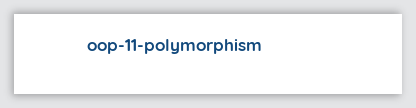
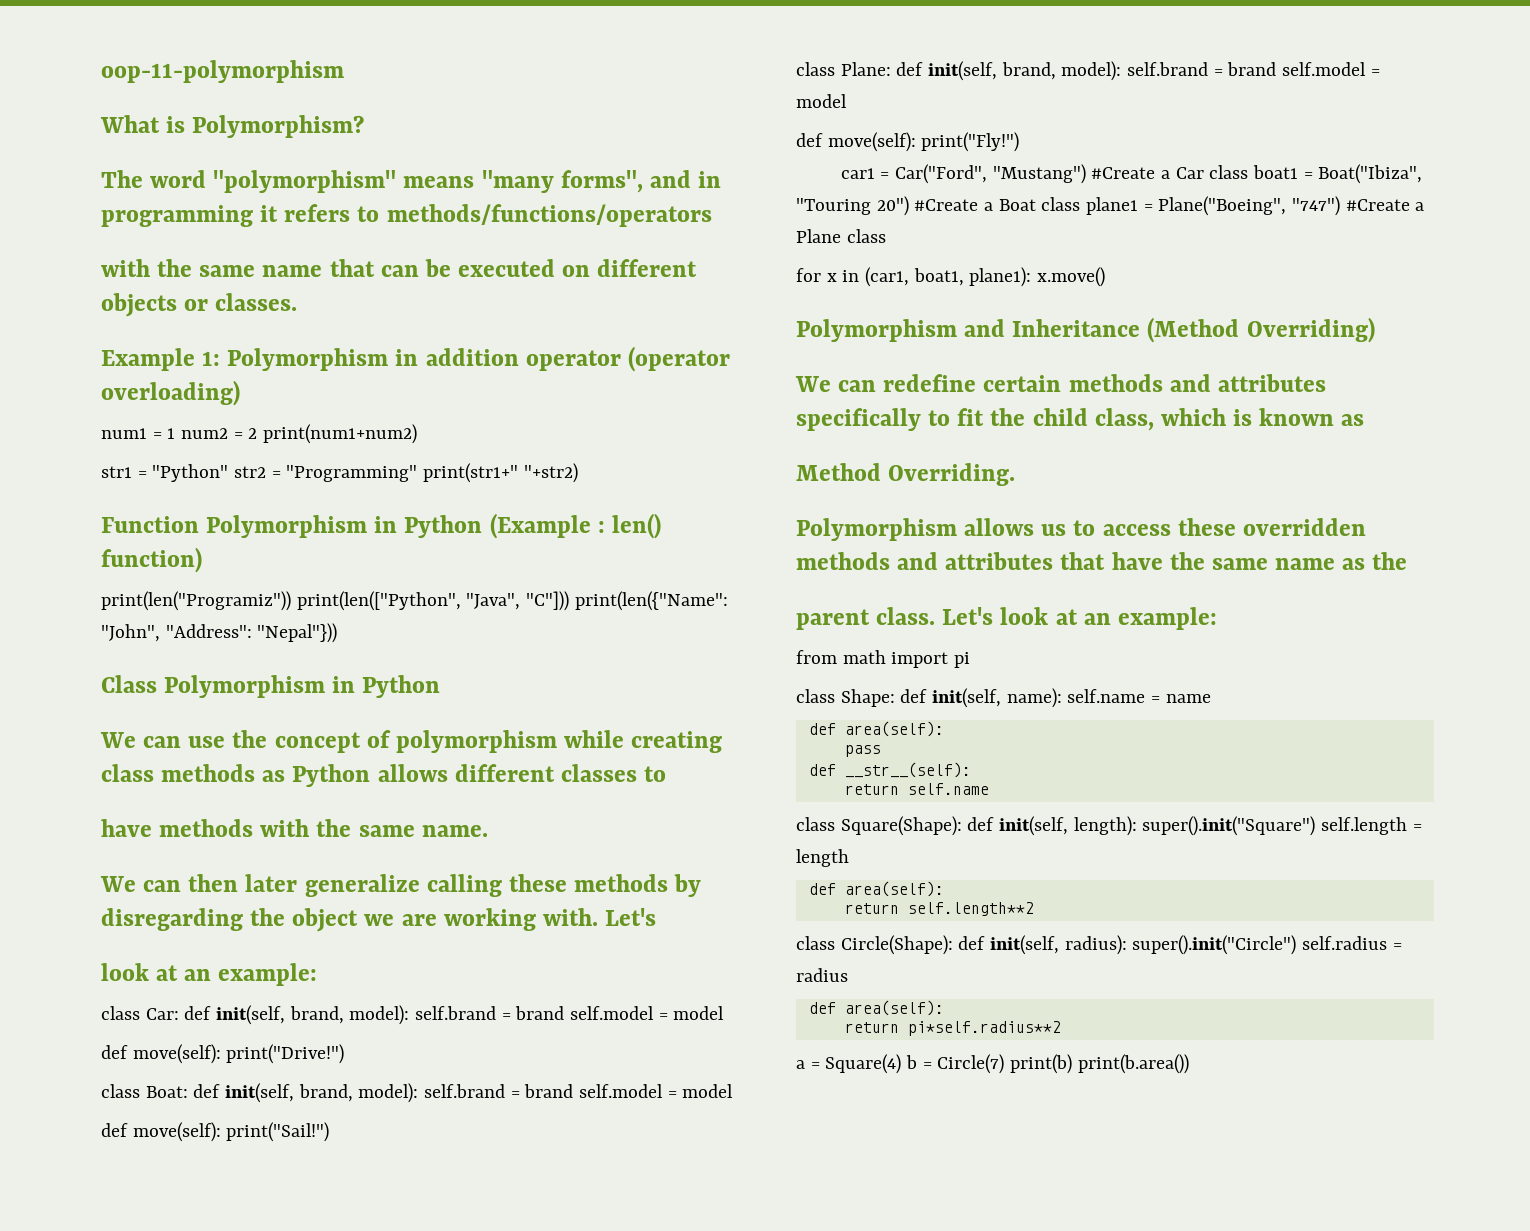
+ What is Polymorphism?
+ The word "polymorphism" means "many forms", and in programming it refers to methods/functions/operators
+ with the same name that can be executed on different objects or classes.
+ Example 1: Polymorphism in addition operator (operator overloading)
+ num1 = 1 num2 = 2 print(num1+num2)
+ str1 = "Python" str2 = "Programming" print(str1+" "+str2)
+ Function Polymorphism in Python (Example : len() function)
+ print(len("Programiz")) print(len(["Python", "Java", "C"])) print(len({"Name": "John", "Address": "Nepal"}))
+ Class Polymorphism in Python
+ We can use the concept of polymorphism while creating class methods as Python allows different classes to
+ have methods with the same name.
+ We can then later generalize calling these methods by disregarding the object we are working with. Let's
+ look at an example:
+ class Car: def init(self, brand, model): self.brand = brand self.model = model
+ def move(self): print("Drive!")
+ class Boat: def init(self, brand, model): self.brand = brand self.model = model
+ def move(self): print("Sail!")
+ class Plane: def init(self, brand, model): self.brand = brand self.model = model
+ def move(self): print("Fly!")
+ car1 = Car("Ford", "Mustang") #Create a Car class boat1 = Boat("Ibiza", "Touring 20") #Create a Boat class plane1 = Plane("Boeing", "747") #Create a Plane class
+ for x in (car1, boat1, plane1): x.move()
+ Polymorphism and Inheritance (Method Overriding)
+ We can redefine certain methods and attributes specifically to fit the child class, which is known as
+ Method Overriding.
+ Polymorphism allows us to access these overridden methods and attributes that have the same name as the
+ parent class. Let's look at an example:
+ from math import pi
+ class Shape: def init(self, name): self.name = name
+ def area(self):
+ pass
+ def __str__(self):
+ return self.name
+ class Square(Shape): def init(self, length): super().init("Square") self.length = length
+ def area(self):
+ return self.length**2
+ class Circle(Shape): def init(self, radius): super().init("Circle") self.radius = radius
+ def area(self):
+ return pi*self.radius**2
+ a = Square(4) b = Circle(7) print(b) print(b.area())

